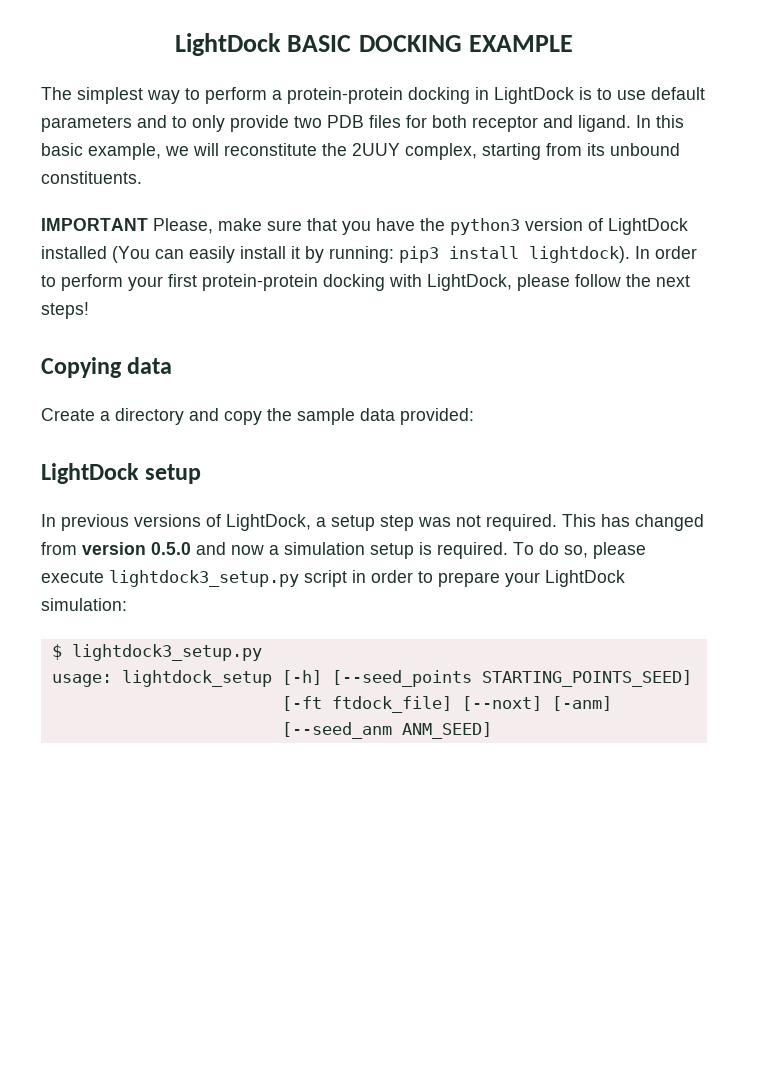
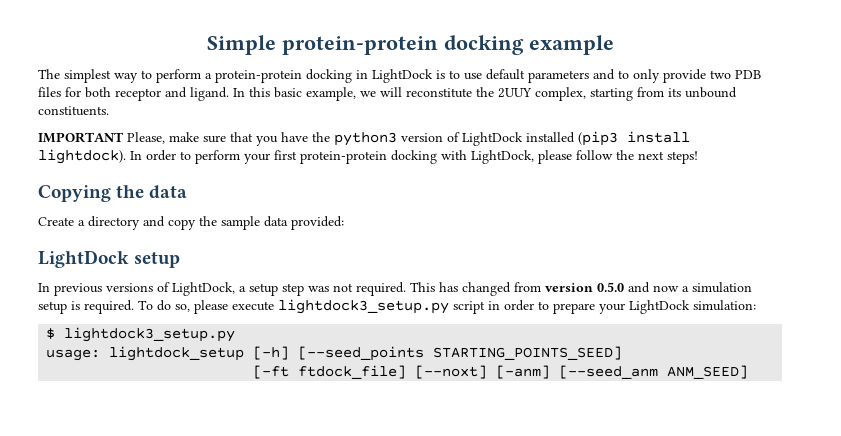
- LightDock BASIC DOCKING EXAMPLE
+ Simple protein-protein docking example
- IMPORTANT Please, make sure that you have the python3 version of LightDock installed (You can easily install it by running: pip3 install lightdock).
+ IMPORTANT Please, make sure that you have the python3 version of LightDock installed (pip3 install lightdock).
- Copying data
+ Copying the data

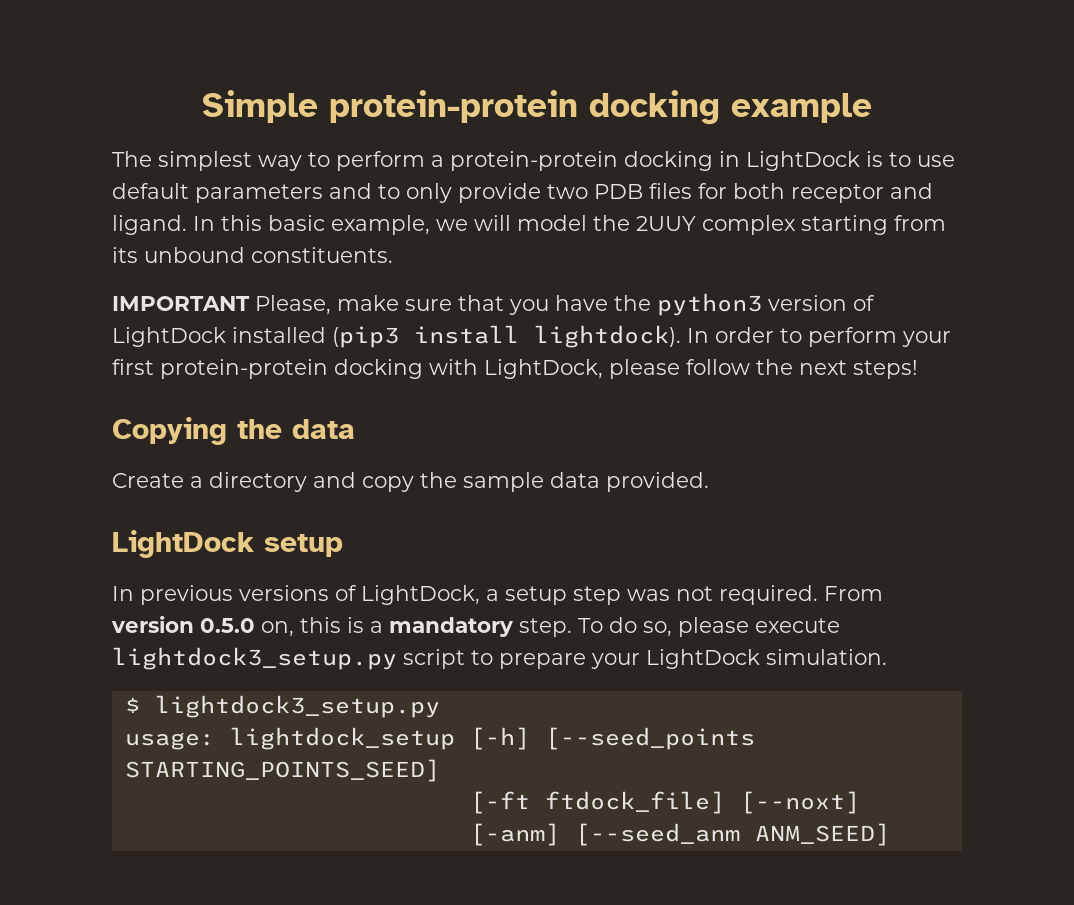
- In this basic example, we will reconstitute the 2UUY complex, starting from its unbound constituents.
+ In this basic example, we will model the 2UUY complex starting from its unbound constituents.
- Create a directory and copy the sample data provided:
+ Create a directory and copy the sample data provided.
- This has changed from version 0.5.0 and now a simulation setup is required.
+ From version 0.5.0 on, this is a mandatory step.
- To do so, please execute lightdock3_setup.py script in order to prepare your LightDock simulation:
+ To do so, please execute lightdock3_setup.py script to prepare your LightDock simulation.

